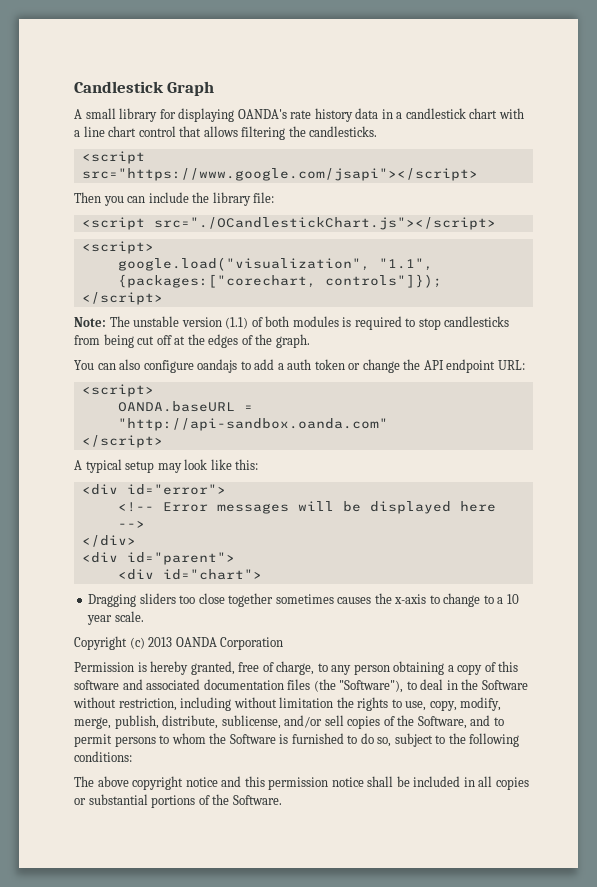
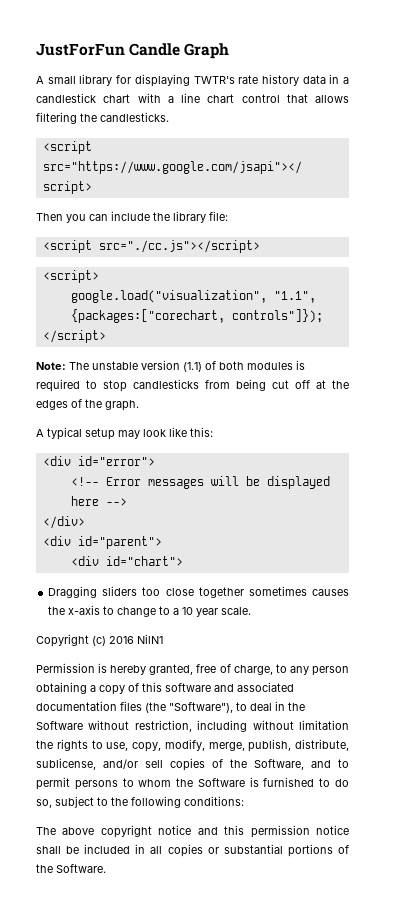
- Candlestick Graph
+ JustForFun Candle Graph
- A small library for displaying OANDA's rate history data in a candlestick chart with a line chart control that allows filtering the candlesticks.
+ A small library for displaying TWTR's rate history data in a candlestick chart with a line chart control that allows filtering the candlesticks.
- <script src="./OCandlestickChart.js"></script>
+ <script src="./cc.js"></script>
- You can also configure oandajs to add a auth token or change the API endpoint URL:
- <script>
- OANDA.baseURL = "http://api-sandbox.oanda.com"
- </script>
- Copyright (c) 2013 OANDA Corporation
+ Copyright (c) 2016 NilN1

